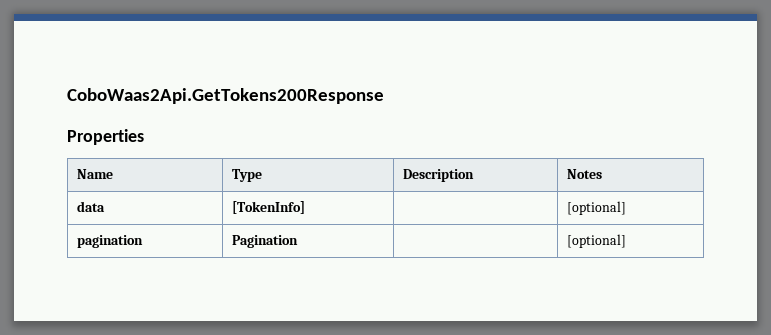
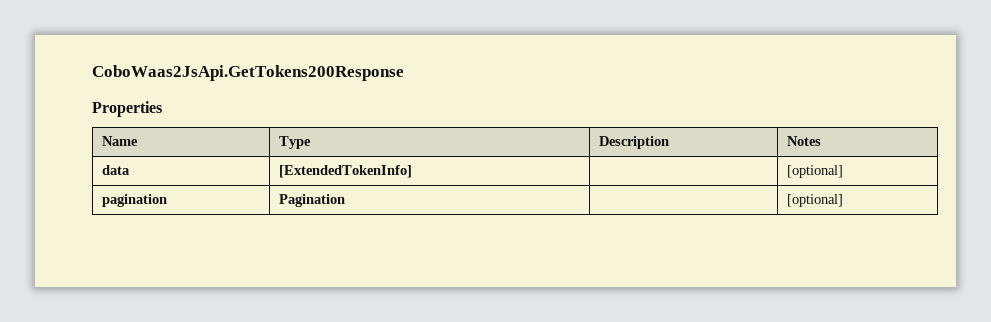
- CoboWaas2Api.GetTokens200Response
+ CoboWaas2JsApi.GetTokens200Response
- data | [TokenInfo] | | [optional]
+ data | [ExtendedTokenInfo] | | [optional]

